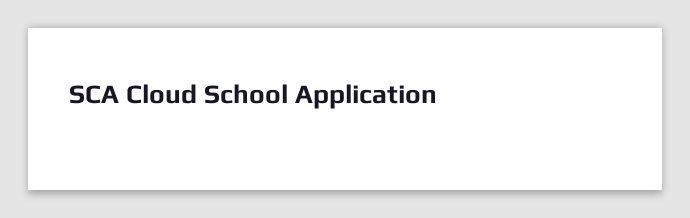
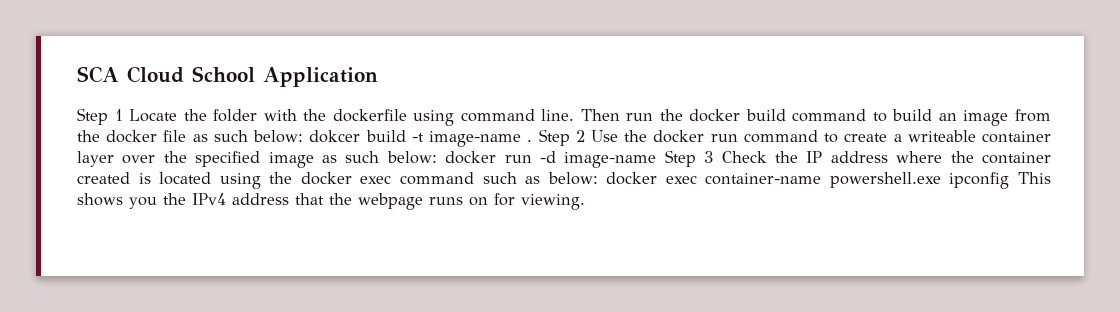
+ Step 1 Locate the folder with the dockerfile using command line. Then run the docker build command to build an image from the docker file as such below: dokcer build -t image-name . Step 2 Use the docker run command to create a writeable container layer over the specified image as such below: docker run -d image-name Step 3 Check the IP address where the container created is located using the docker exec command such as below: docker exec container-name powershell.exe ipconfig This shows you the IPv4 address that the webpage runs on for viewing.

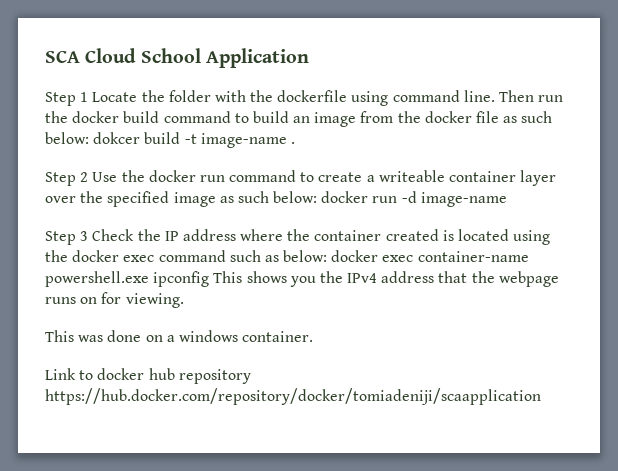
- dokcer build -t image-name . Step 2 Use the docker run command to create a writeable container layer over the specified image as such below:
+ dokcer build -t image-name .
+ Step 2 Use the docker run command to create a writeable container layer over the specified image as such below:
- docker run -d image-name Step 3 Check the IP address where the container created is located using the docker exec command such as below:
+ docker run -d image-name
+ Step 3 Check the IP address where the container created is located using the docker exec command such as below:
+ This was done on a windows container.
+ Link to docker hub repository https://hub.docker.com/repository/docker/tomiadeniji/scaapplication

